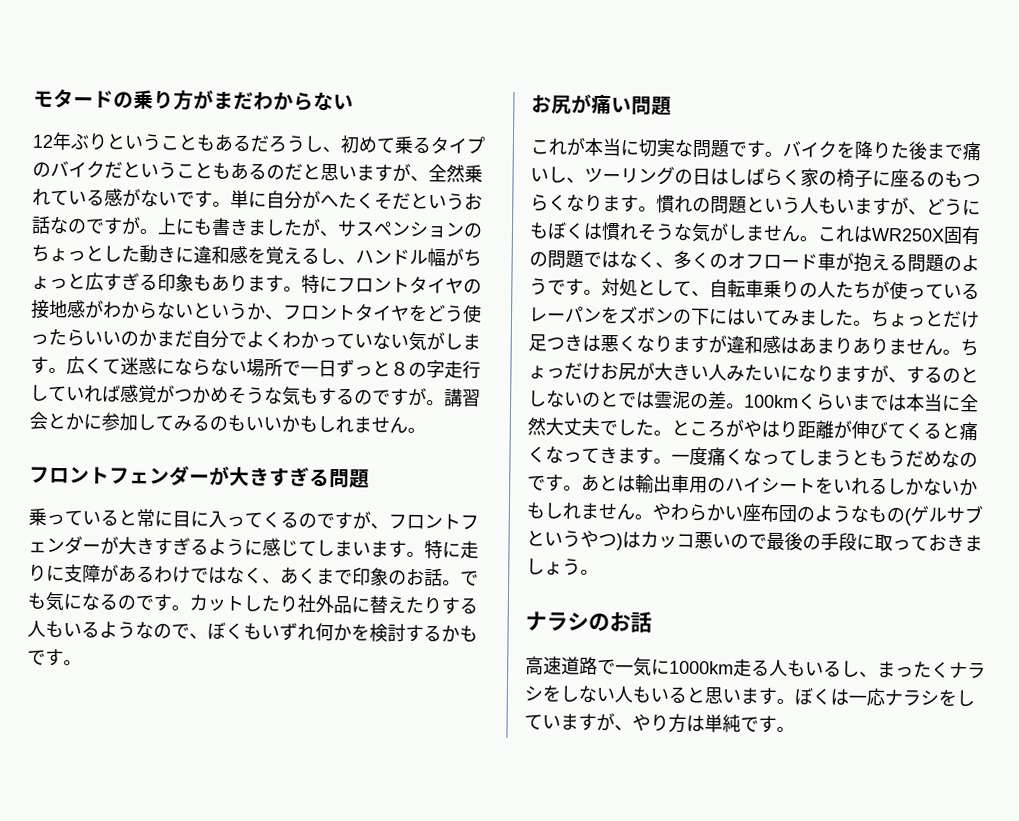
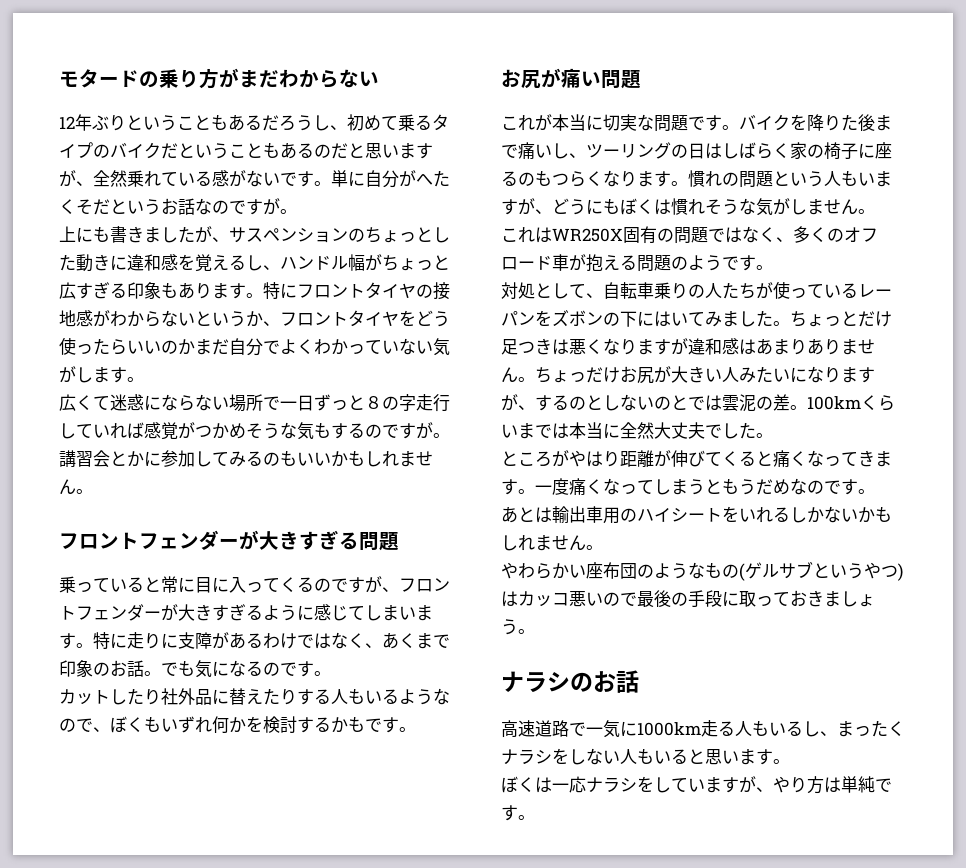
- 単に自分がへたくそだというお話なのですが。上にも書きましたが、サスペンションのちょっとした動きに違和感を覚えるし、ハンドル幅がちょっと広すぎる印象もあります。
+ 単に自分がへたくそだというお話なのですが。
+ 上にも書きましたが、サスペンションのちょっとした動きに違和感を覚えるし、ハンドル幅がちょっと広すぎる印象もあります。
- 特にフロントタイヤの接地感がわからないというか、フロントタイヤをどう使ったらいいのかまだ自分でよくわかっていない気がします。広くて迷惑にならない場所で一日ずっと８の字走行していれば感覚がつかめそうな気もするのですが。
+ 特にフロントタイヤの接地感がわからないというか、フロントタイヤをどう使ったらいいのかまだ自分でよくわかっていない気がします。
+ 広くて迷惑にならない場所で一日ずっと８の字走行していれば感覚がつかめそうな気もするのですが。
- でも気になるのです。カットしたり社外品に替えたりする人もいるようなので、ぼくもいずれ何かを検討するかもです。
+ でも気になるのです。
+ カットしたり社外品に替えたりする人もいるようなので、ぼくもいずれ何かを検討するかもです。
- 慣れの問題という人もいますが、どうにもぼくは慣れそうな気がしません。これはWR250X固有の問題ではなく、多くのオフロード車が抱える問題のようです。対処として、自転車乗りの人たちが使っているレーパンをズボンの下にはいてみました。
+ 慣れの問題という人もいますが、どうにもぼくは慣れそうな気がしません。
+ これはWR250X固有の問題ではなく、多くのオフロード車が抱える問題のようです。
+ 対処として、自転車乗りの人たちが使っているレーパンをズボンの下にはいてみました。
- 100kmくらいまでは本当に全然大丈夫でした。ところがやはり距離が伸びてくると痛くなってきます。
+ 100kmくらいまでは本当に全然大丈夫でした。
+ ところがやはり距離が伸びてくると痛くなってきます。
- 一度痛くなってしまうともうだめなのです。あとは輸出車用のハイシートをいれるしかないかもしれません。やわらかい座布団のようなもの(ゲルサブというやつ)はカッコ悪いので最後の手段に取っておきましょう。
+ 一度痛くなってしまうともうだめなのです。
+ あとは輸出車用のハイシートをいれるしかないかもしれません。
+ やわらかい座布団のようなもの(ゲルサブというやつ)はカッコ悪いので最後の手段に取っておきましょう。
- 高速道路で一気に1000km走る人もいるし、まったくナラシをしない人もいると思います。ぼくは一応ナラシをしていますが、やり方は単純です。
+ 高速道路で一気に1000km走る人もいるし、まったくナラシをしない人もいると思います。
+ ぼくは一応ナラシをしていますが、やり方は単純です。

